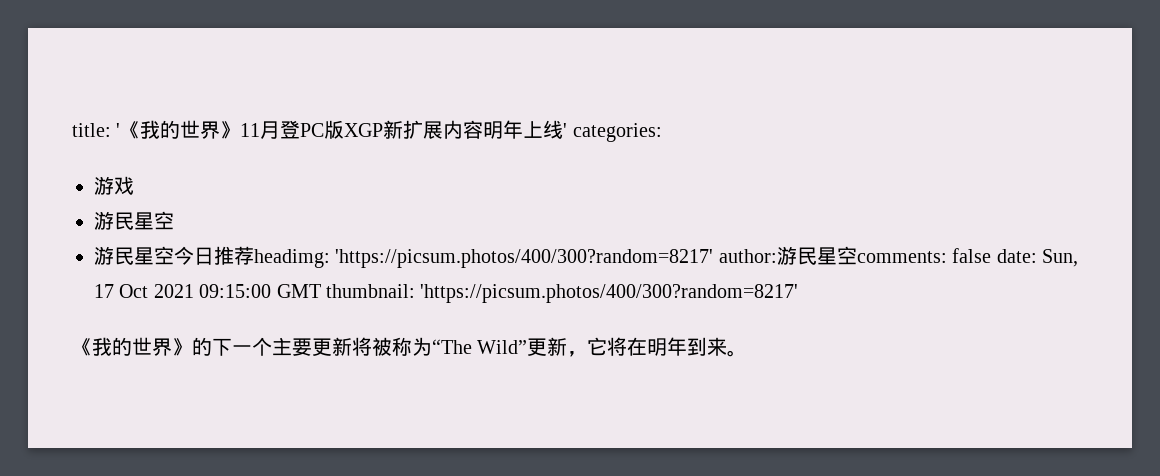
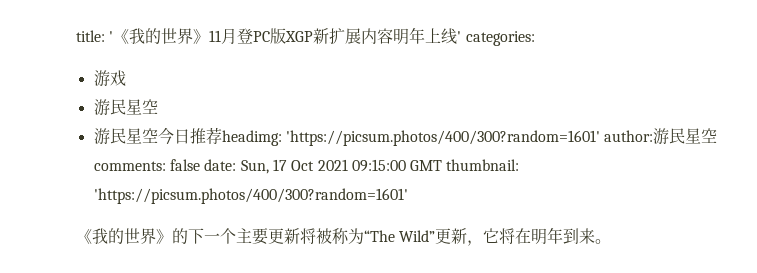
- 游民星空今日推荐headimg: 'https://picsum.photos/400/300?random=8217' author:游民星空comments: false date: Sun, 17 Oct 2021 09:15:00 GMT thumbnail: 'https://picsum.photos/400/300?random=8217'
+ 游民星空今日推荐headimg: 'https://picsum.photos/400/300?random=1601' author:游民星空comments: false date: Sun, 17 Oct 2021 09:15:00 GMT thumbnail: 'https://picsum.photos/400/300?random=1601'

